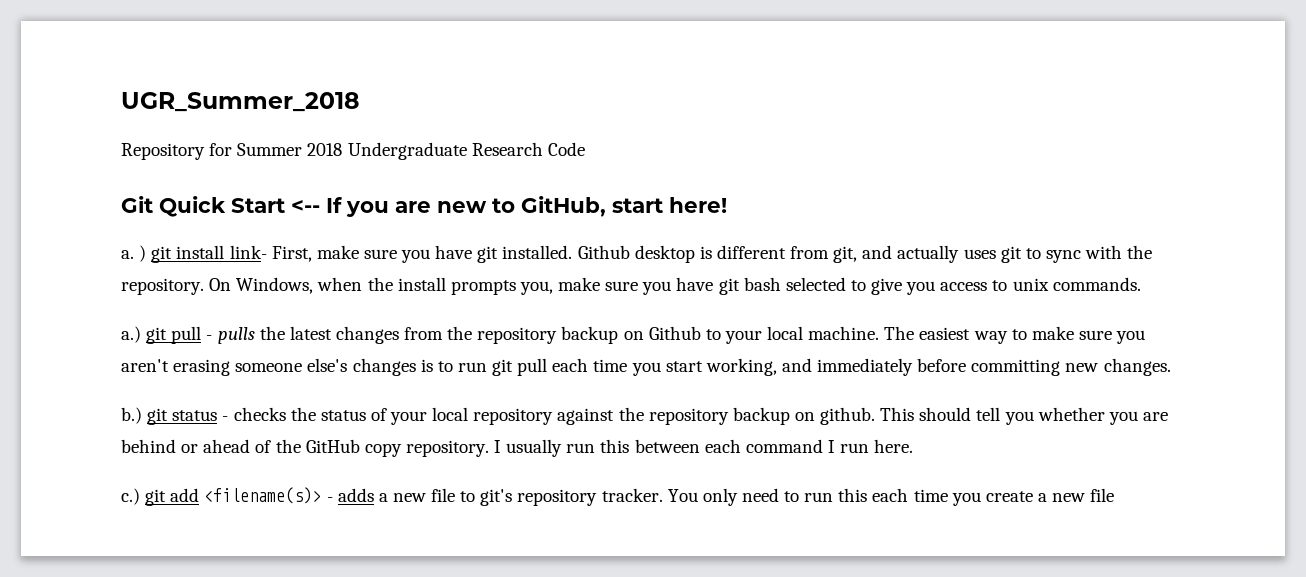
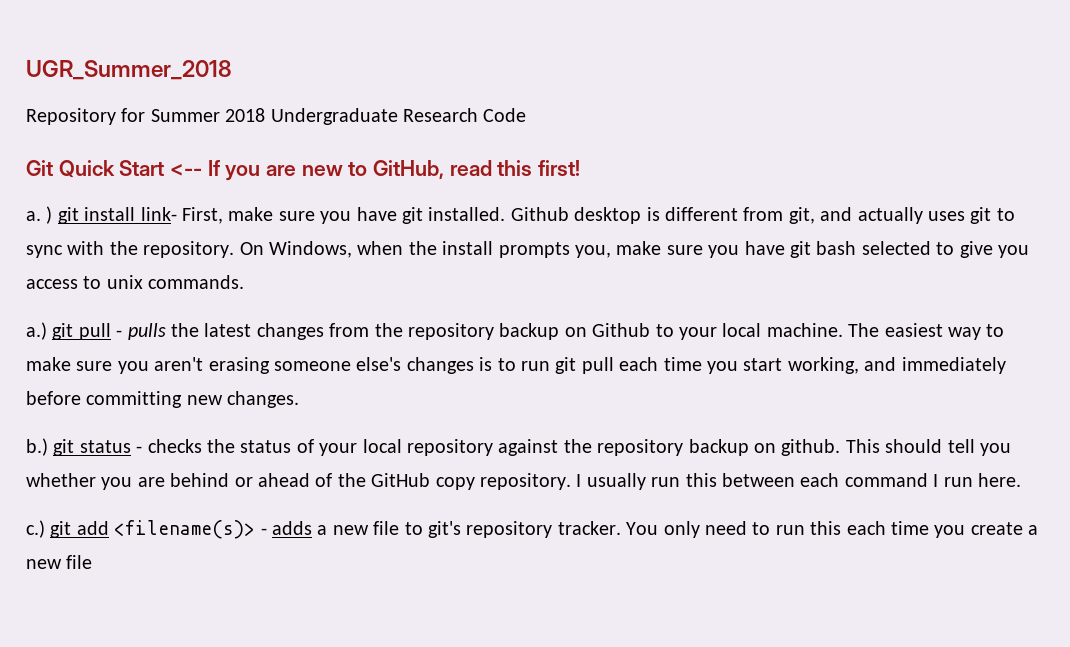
- Git Quick Start <-- If you are new to GitHub, start here!
+ Git Quick Start <-- If you are new to GitHub, read this first!

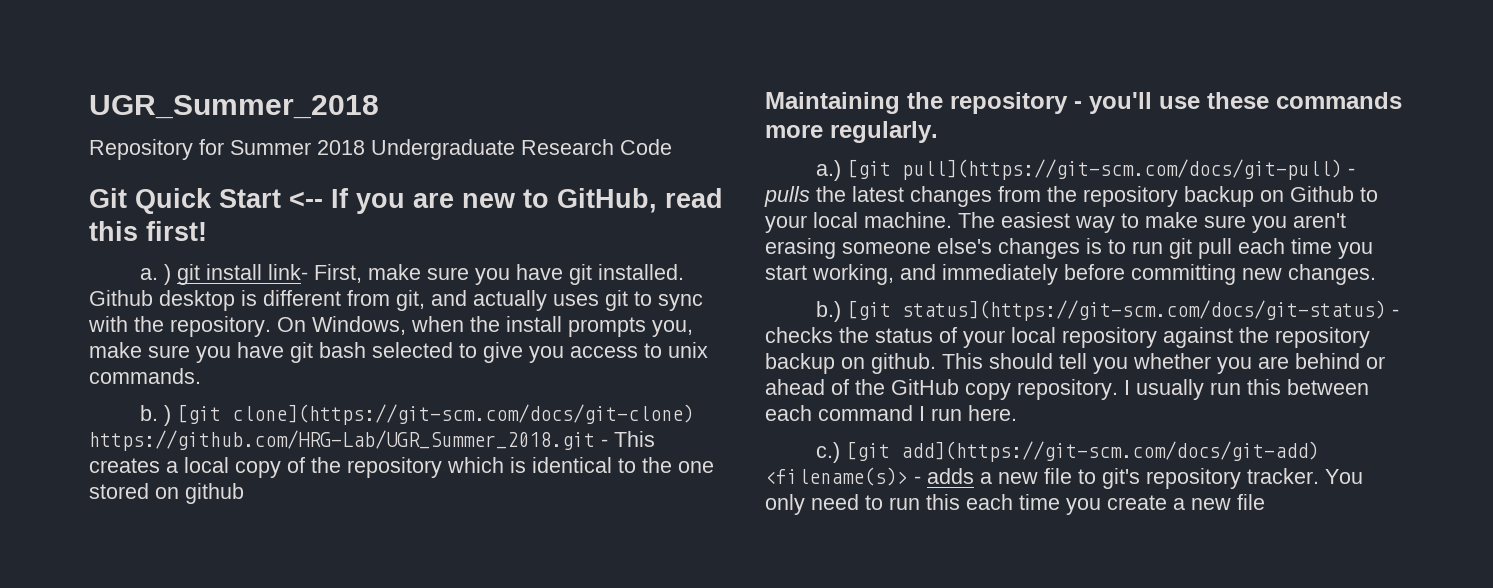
+ b. ) [git clone](https://git-scm.com/docs/git-clone) https://github.com/HRG-Lab/UGR_Summer_2018.git - This creates a local copy of the repository which is identical to the one stored on github
+ Maintaining the repository - you'll use these commands more regularly.
- a.) git pull - pulls the latest changes from the repository backup on Github to your local machine.
+ a.) [git pull](https://git-scm.com/docs/git-pull) - pulls the latest changes from the repository backup on Github to your local machine.
- b.) git status - checks the status of your local repository against the repository backup on github.
+ b.) [git status](https://git-scm.com/docs/git-status) - checks the status of your local repository against the repository backup on github.
- c.) git add <filename(s)> - adds a new file to git's repository tracker.
+ c.) [git add](https://git-scm.com/docs/git-add) <filename(s)> - adds a new file to git's repository tracker.

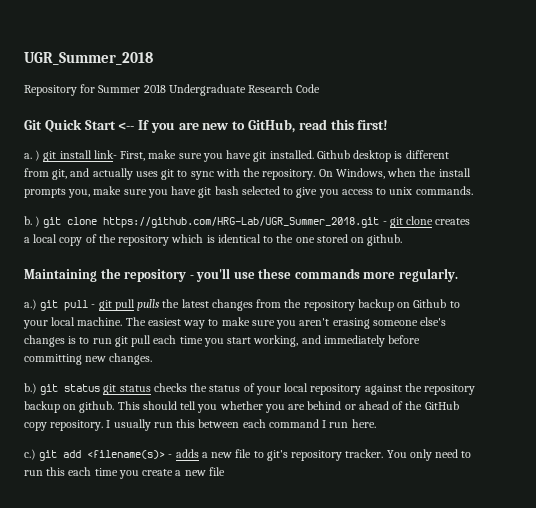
- b. ) [git clone](https://git-scm.com/docs/git-clone) https://github.com/HRG-Lab/UGR_Summer_2018.git - This creates a local copy of the repository which is identical to the one stored on github
+ b. ) git clone https://github.com/HRG-Lab/UGR_Summer_2018.git - git clone creates a local copy of the repository which is identical to the one stored on github.
- a.) [git pull](https://git-scm.com/docs/git-pull) - pulls the latest changes from the repository backup on Github to your local machine.
+ a.) git pull - git pull pulls the latest changes from the repository backup on Github to your local machine.
- b.) [git status](https://git-scm.com/docs/git-status) - checks the status of your local repository against the repository backup on github.
+ b.) git status git status checks the status of your local repository against the repository backup on github.
- c.) [git add](https://git-scm.com/docs/git-add) <filename(s)> - adds a new file to git's repository tracker.
+ c.) git add <filename(s)> - adds a new file to git's repository tracker.

